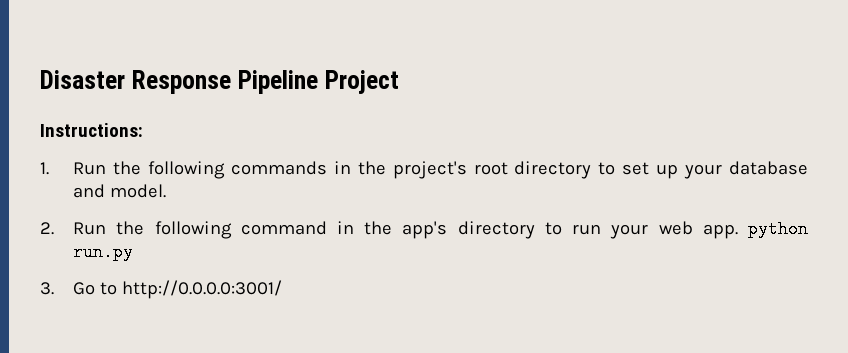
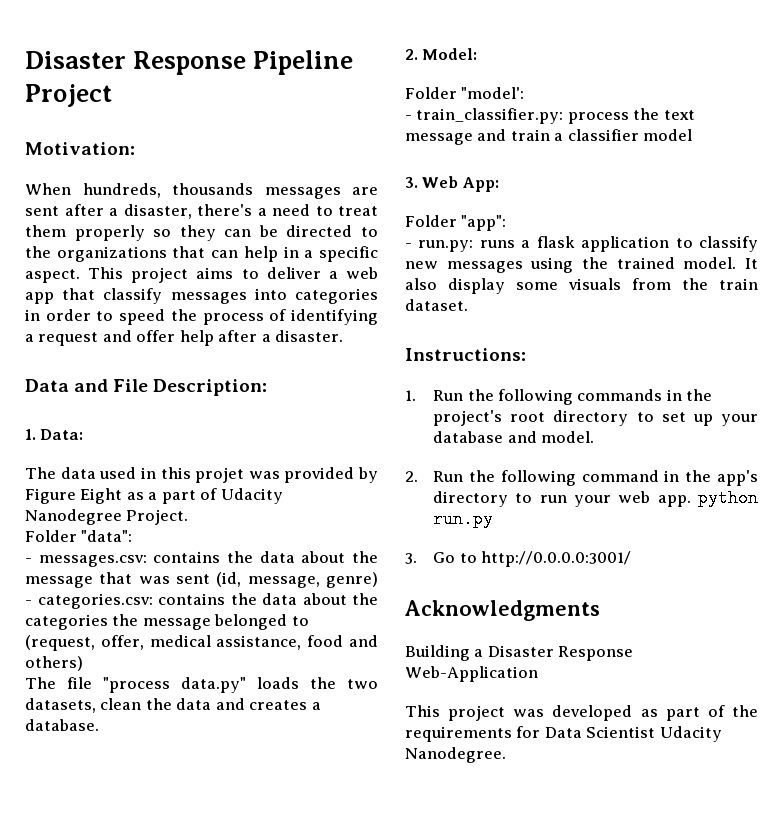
+ Motivation:
+ When hundreds, thousands messages are sent after a disaster, there's a need to treat them properly so they can be directed to the organizations that can help in a specific aspect. This project aims to deliver a web app that classify messages into categories in order to speed the process of identifying a request and offer help after a disaster.
+ Data and File Description:
+ 1. Data:
+ The data used in this projet was provided by Figure Eight as a part of Udacity Nanodegree Project.
+ Folder "data":
+ - messages.csv: contains the data about the message that was sent (id, message, genre) - categories.csv: contains the data about the categories the message belonged to (request, offer, medical assistance, food and others)
+ The file "process data.py" loads the two datasets, clean the data and creates a database.
+ 2. Model:
+ Folder "model':
+ - train_classifier.py: process the text message and train a classifier model
+ 3. Web App:
+ Folder "app":
+ - run.py: runs a flask application to classify new messages using the trained model. It also display some visuals from the train dataset.
+ Acknowledgments
+ Building a Disaster Response Web-Application
+ This project was developed as part of the requirements for Data Scientist Udacity Nanodegree.

